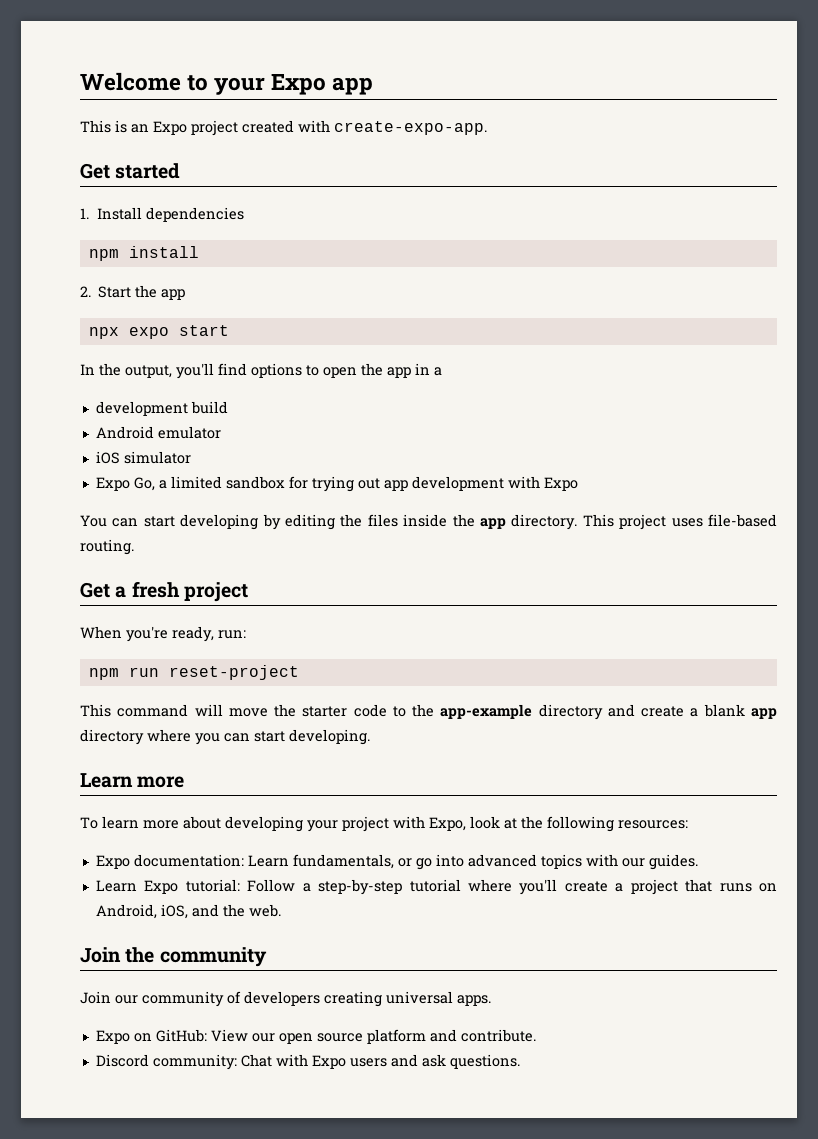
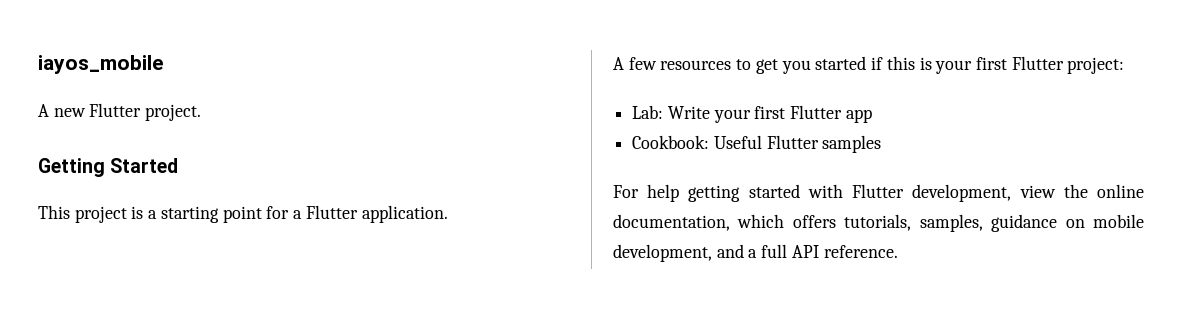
- Welcome to your Expo app
- This is an Expo project created with create-expo-app.
- Get started
- 1. Install dependencies
- npm install
- 2. Start the app
- npx expo start
- In the output, you'll find options to open the app in a
- development build
- Android emulator
- iOS simulator
- Expo Go, a limited sandbox for trying out app development with Expo
- You can start developing by editing the files inside the app directory. This project uses file-based routing.
- Get a fresh project
- When you're ready, run:
- npm run reset-project
- This command will move the starter code to the app-example directory and create a blank app directory where you can start developing.
- Learn more
- To learn more about developing your project with Expo, look at the following resources:
- Expo documentation: Learn fundamentals, or go into advanced topics with our guides.
- Learn Expo tutorial: Follow a step-by-step tutorial where you'll create a project that runs on Android, iOS, and the web.
- Join the community
- Join our community of developers creating universal apps.
- Expo on GitHub: View our open source platform and contribute.
- Discord community: Chat with Expo users and ask questions.
+ iayos_mobile
+ A new Flutter project.
+ Getting Started
+ This project is a starting point for a Flutter application.
+ A few resources to get you started if this is your first Flutter project:
+ Lab: Write your first Flutter app
+ Cookbook: Useful Flutter samples
+ For help getting started with Flutter development, view the online documentation, which offers tutorials, samples, guidance on mobile development, and a full API reference.

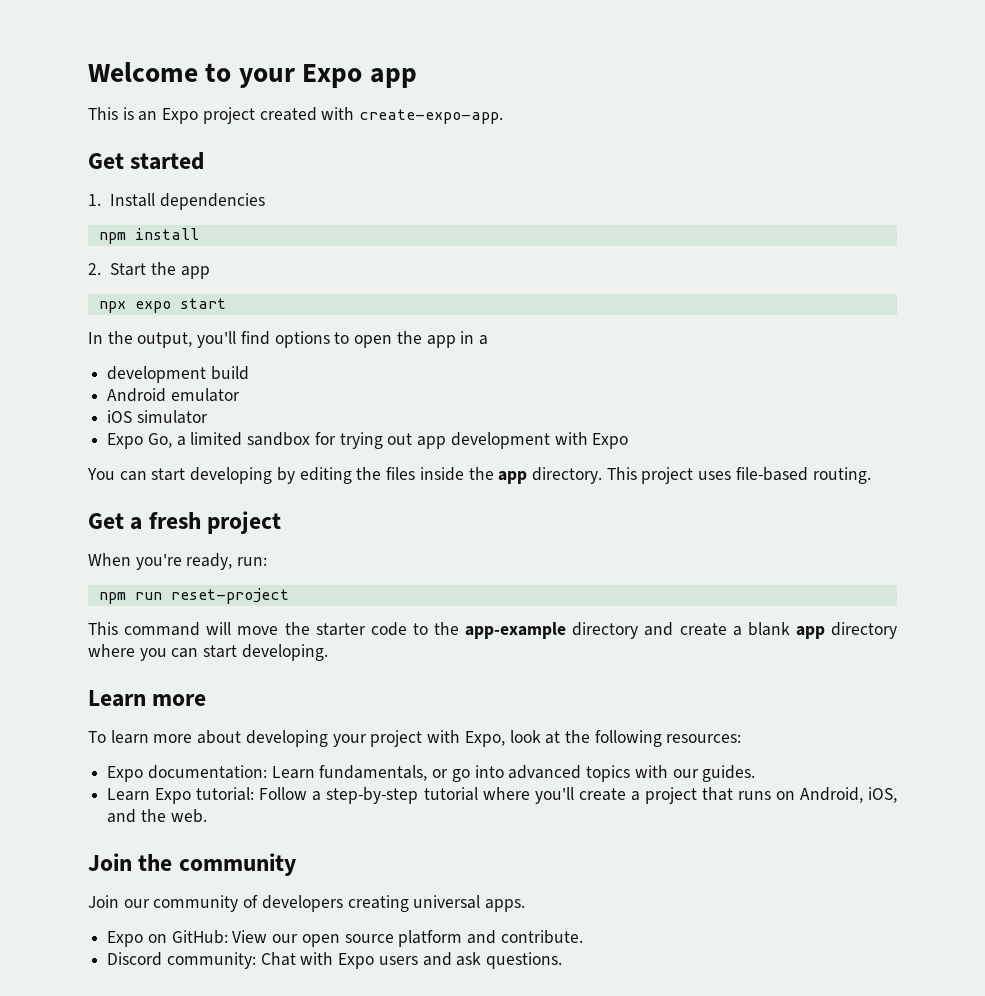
- iayos_mobile
- A new Flutter project.
- Getting Started
- This project is a starting point for a Flutter application.
- A few resources to get you started if this is your first Flutter project:
- Lab: Write your first Flutter app
- Cookbook: Useful Flutter samples
- For help getting started with Flutter development, view the online documentation, which offers tutorials, samples, guidance on mobile development, and a full API reference.
+ Welcome to your Expo app
+ This is an Expo project created with create-expo-app.
+ Get started
+ 1. Install dependencies
+ npm install
+ 2. Start the app
+ npx expo start
+ In the output, you'll find options to open the app in a
+ development build
+ Android emulator
+ iOS simulator
+ Expo Go, a limited sandbox for trying out app development with Expo
+ You can start developing by editing the files inside the app directory. This project uses file-based routing.
+ Get a fresh project
+ When you're ready, run:
+ npm run reset-project
+ This command will move the starter code to the app-example directory and create a blank app directory where you can start developing.
+ Learn more
+ To learn more about developing your project with Expo, look at the following resources:
+ Expo documentation: Learn fundamentals, or go into advanced topics with our guides.
+ Learn Expo tutorial: Follow a step-by-step tutorial where you'll create a project that runs on Android, iOS, and the web.
+ Join the community
+ Join our community of developers creating universal apps.
+ Expo on GitHub: View our open source platform and contribute.
+ Discord community: Chat with Expo users and ask questions.

